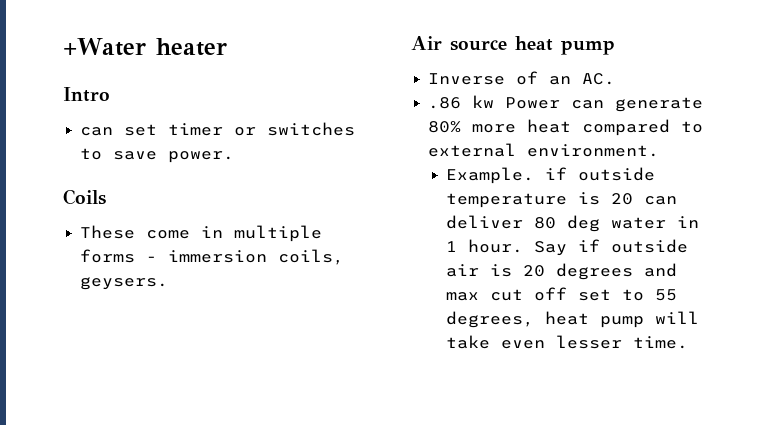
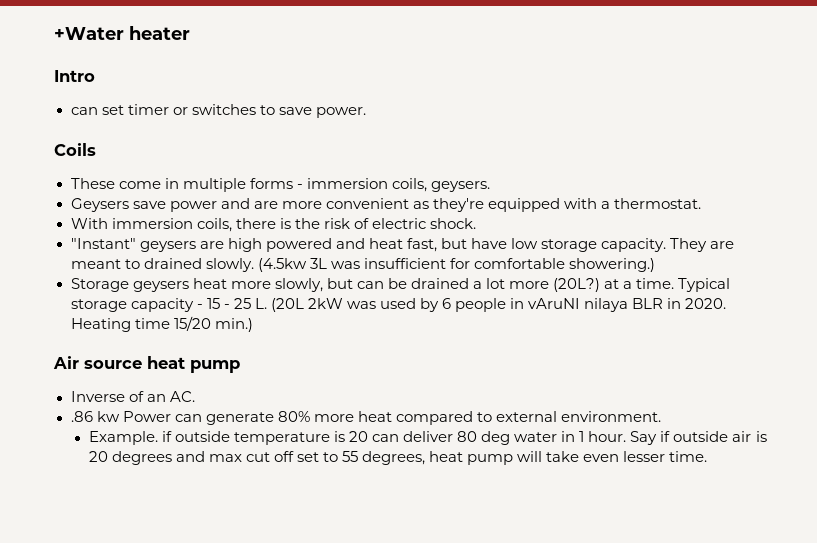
+ Geysers save power and are more convenient as they're equipped with a thermostat.
+ With immersion coils, there is the risk of electric shock.
+ "Instant" geysers are high powered and heat fast, but have low storage capacity. They are meant to drained slowly. (4.5kw 3L was insufficient for comfortable showering.)
+ Storage geysers heat more slowly, but can be drained a lot more (20L?) at a time. Typical storage capacity - 15 - 25 L. (20L 2kW was used by 6 people in vAruNI nilaya BLR in 2020. Heating time 15/20 min.)

